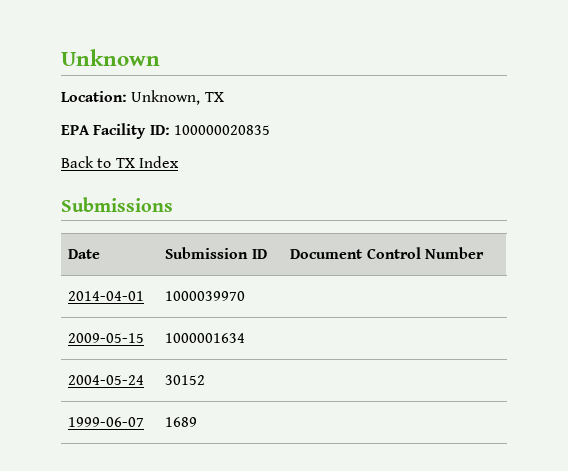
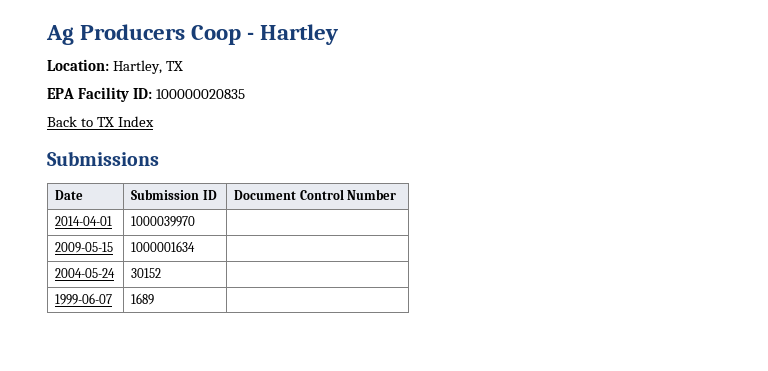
- Unknown
+ Ag Producers Coop - Hartley
- Location: Unknown, TX
+ Location: Hartley, TX

